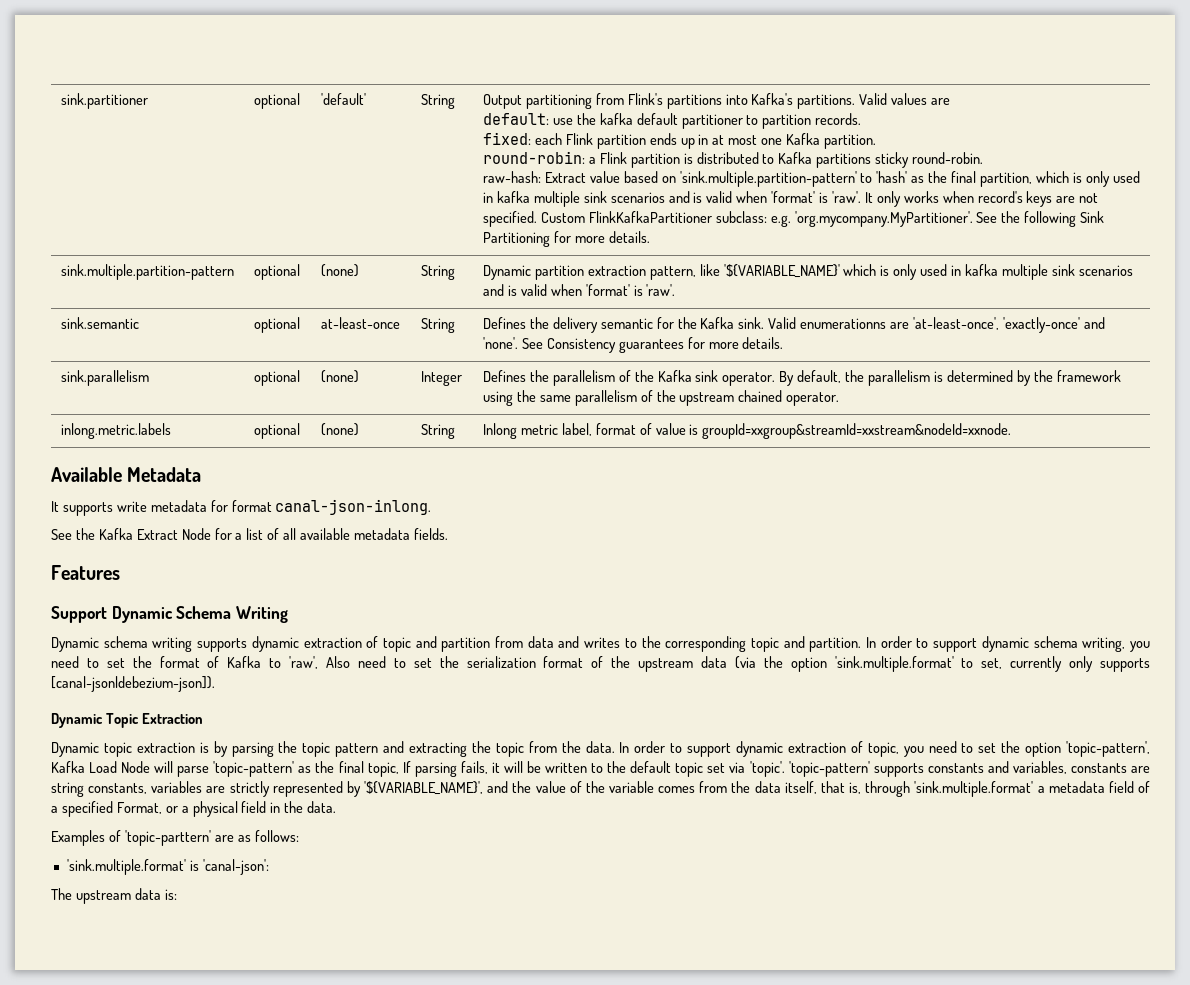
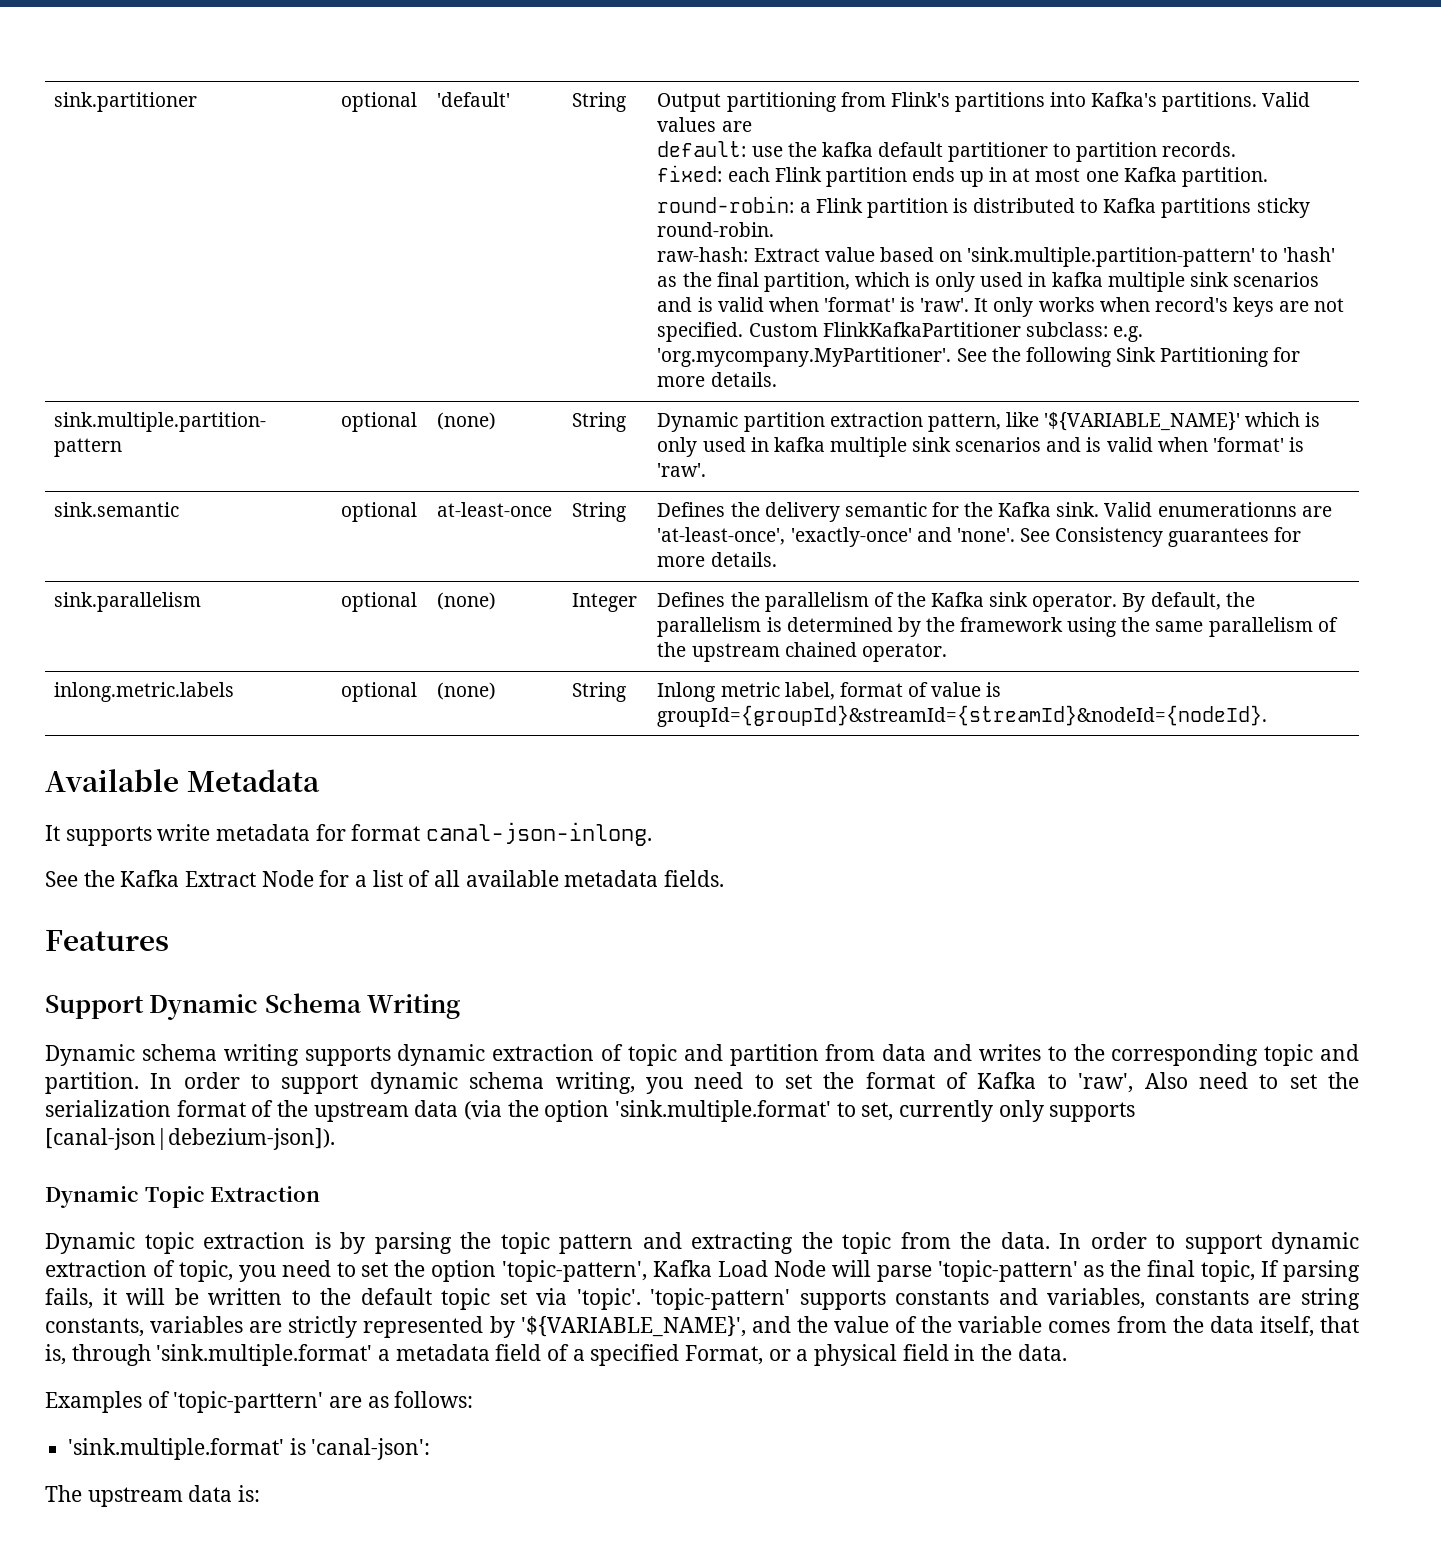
- inlong.metric.labels | optional | (none) | String | Inlong metric label, format of value is groupId=xxgroup&streamId=xxstream&nodeId=xxnode.
+ inlong.metric.labels | optional | (none) | String | Inlong metric label, format of value is groupId={groupId}&streamId={streamId}&nodeId={nodeId}.

